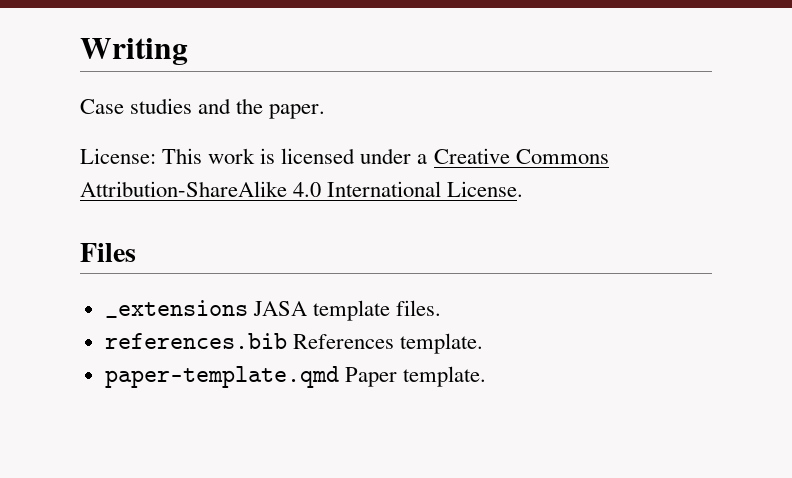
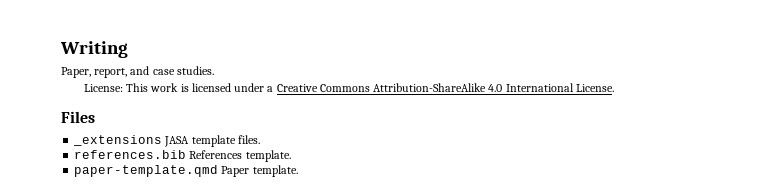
- Case studies and the paper.
+ Paper, report, and case studies.

